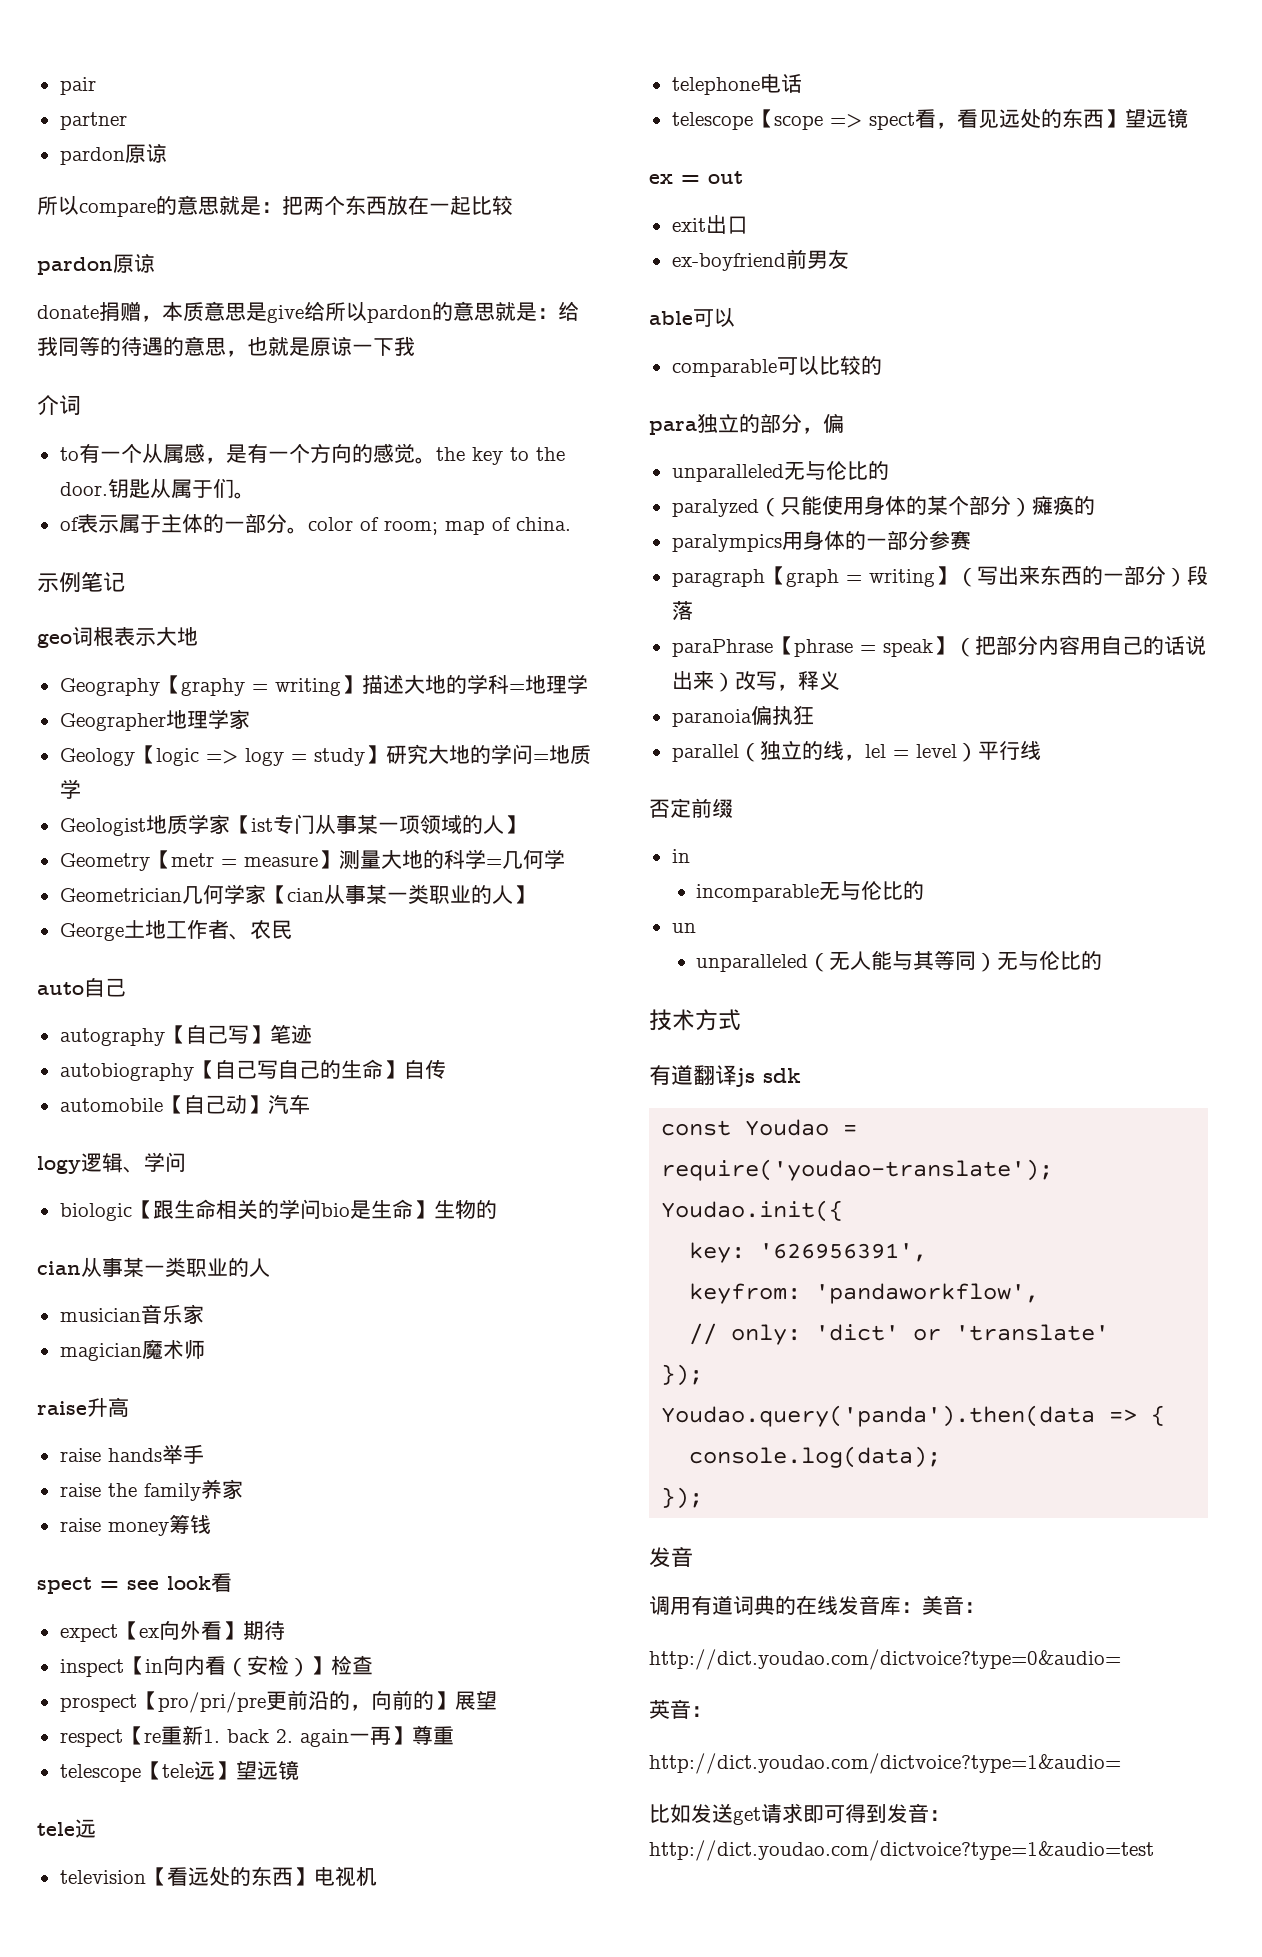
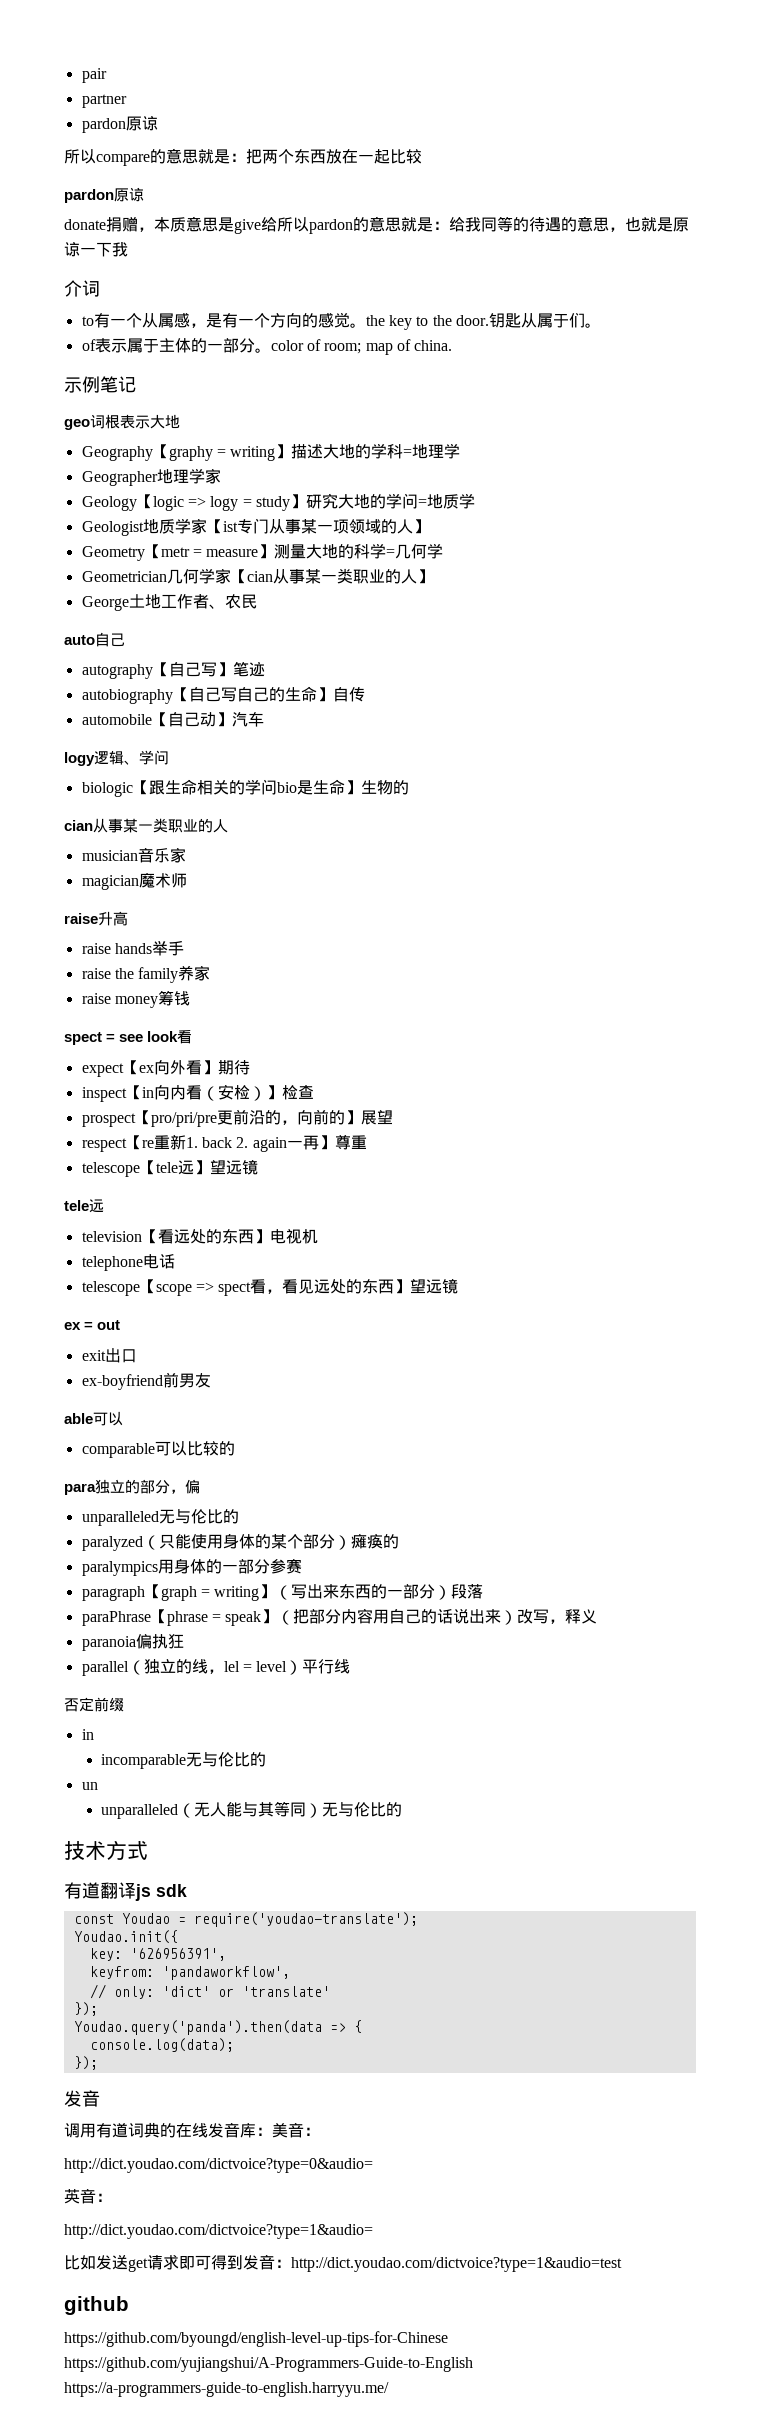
+ github
+ https://github.com/byoungd/english-level-up-tips-for-Chinese https://github.com/yujiangshui/A-Programmers-Guide-to-English https://a-programmers-guide-to-english.harryyu.me/

